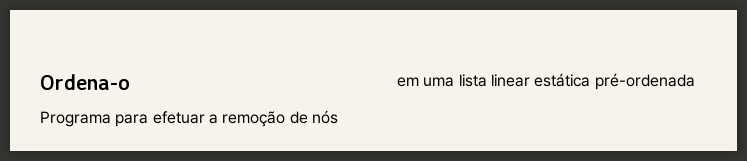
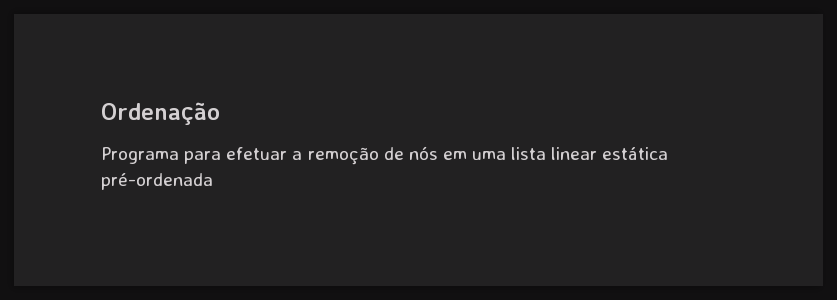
- Ordena-o
+ Ordenação

